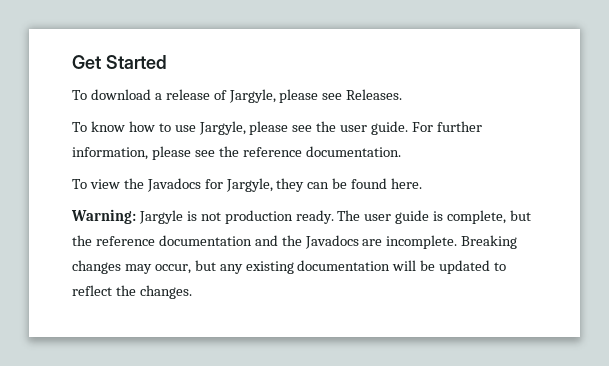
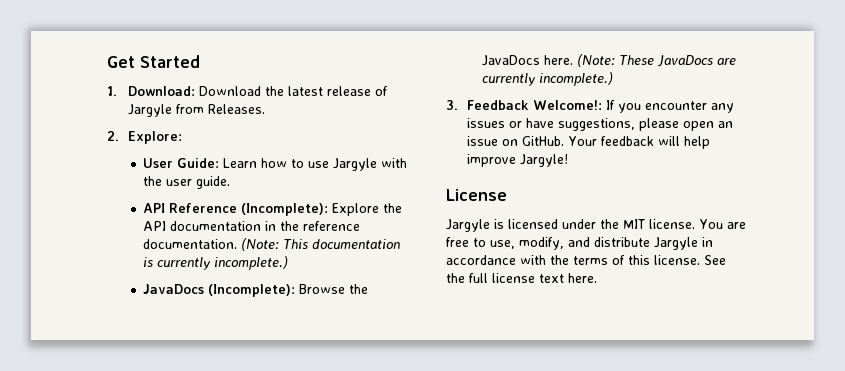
- To download a release of Jargyle, please see Releases.
- To know how to use Jargyle, please see the user guide. For further information, please see the reference documentation.
- To view the Javadocs for Jargyle, they can be found here.
- Warning: Jargyle is not production ready. The user guide is complete, but the reference documentation and the Javadocs are incomplete. Breaking changes may occur, but any existing documentation will be updated to reflect the changes.
+ 1. Download: Download the latest release of Jargyle from Releases.
+ 2. Explore:
+ User Guide: Learn how to use Jargyle with the user guide.
+ API Reference (Incomplete): Explore the API documentation in the reference documentation. (Note: This documentation is currently incomplete.)
+ JavaDocs (Incomplete): Browse the JavaDocs here. (Note: These JavaDocs are currently incomplete.)
+ 3. Feedback Welcome!: If you encounter any issues or have suggestions, please open an issue on GitHub. Your feedback will help improve Jargyle!
+ License
+ Jargyle is licensed under the MIT license. You are free to use, modify, and distribute Jargyle in accordance with the terms of this license. See the full license text here.

